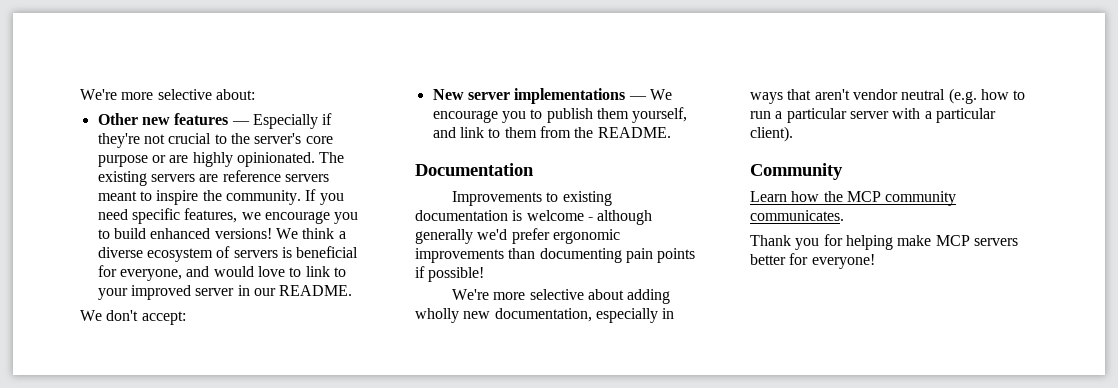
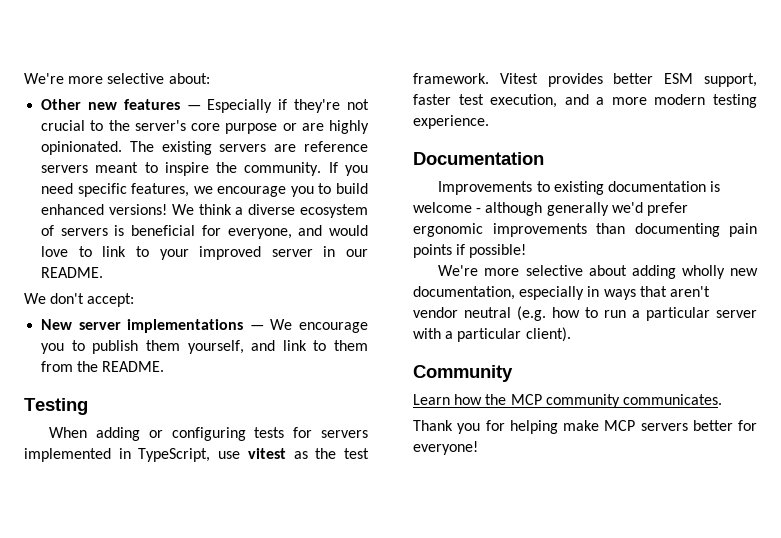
+ Testing
+ When adding or configuring tests for servers implemented in TypeScript, use vitest as the test framework. Vitest provides better ESM support, faster test execution, and a more modern testing experience.

